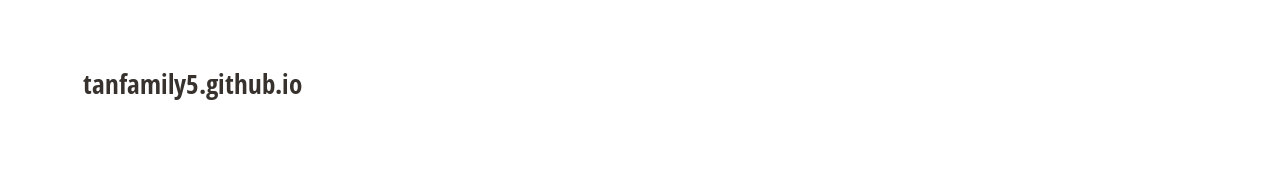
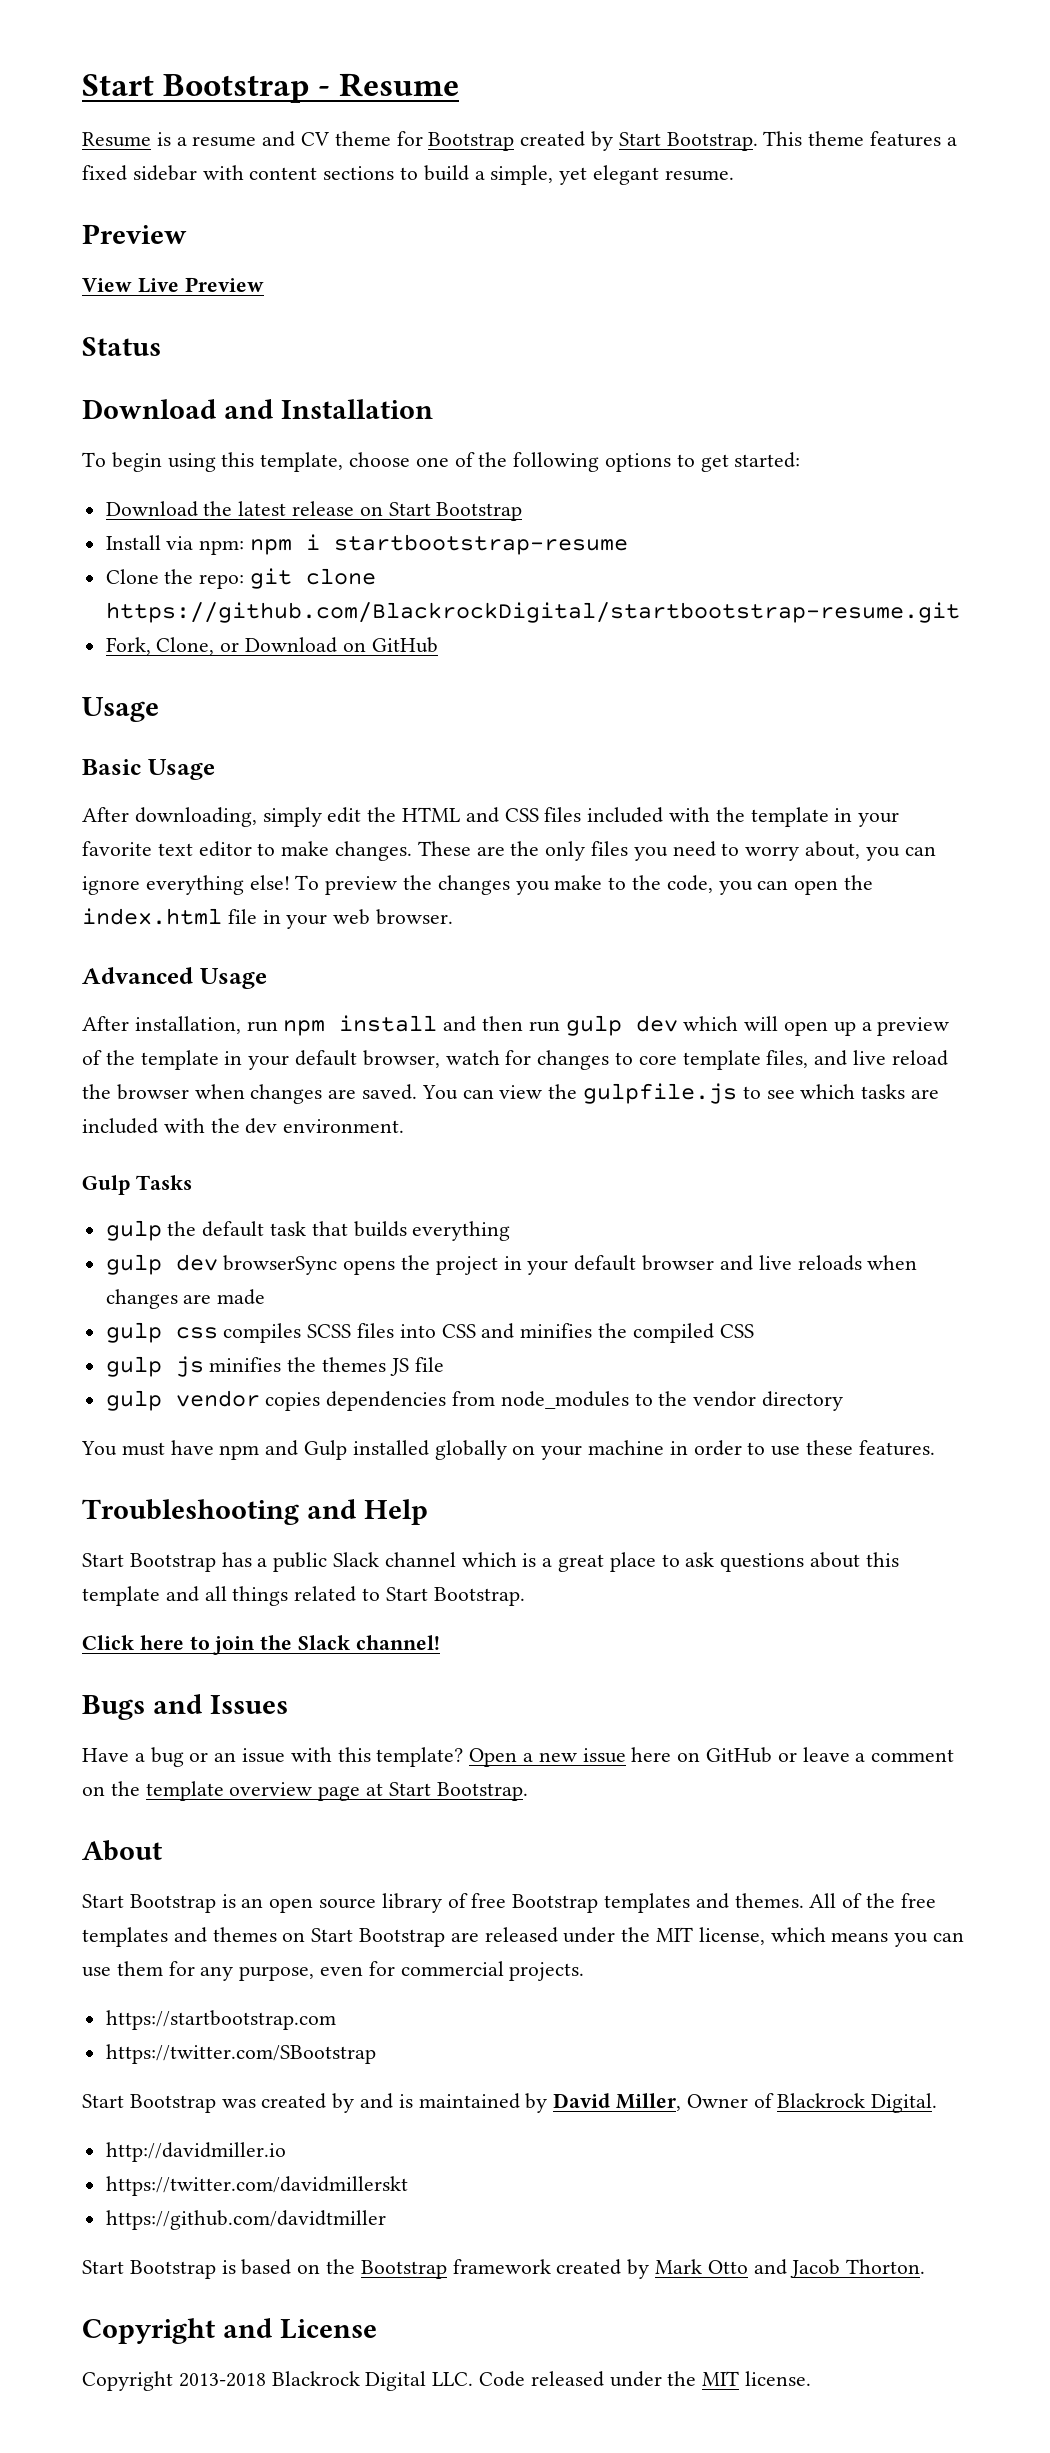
- tanfamily5.github.io
+ Start Bootstrap - Resume
+ Resume is a resume and CV theme for Bootstrap created by Start Bootstrap. This theme features a fixed sidebar with content sections to build a simple, yet elegant resume.
+ Preview
+ View Live Preview
+ Status
+ Download and Installation
+ To begin using this template, choose one of the following options to get started:
+ Download the latest release on Start Bootstrap
+ Install via npm: npm i startbootstrap-resume
+ Clone the repo: git clone https://github.com/BlackrockDigital/startbootstrap-resume.git
+ Fork, Clone, or Download on GitHub
+ Usage
+ Basic Usage
+ After downloading, simply edit the HTML and CSS files included with the template in your favorite text editor to make changes. These are the only files you need to worry about, you can ignore everything else! To preview the changes you make to the code, you can open the index.html file in your web browser.
+ Advanced Usage
+ After installation, run npm install and then run gulp dev which will open up a preview of the template in your default browser, watch for changes to core template files, and live reload the browser when changes are saved. You can view the gulpfile.js to see which tasks are included with the dev environment.
+ Gulp Tasks
+ gulp the default task that builds everything
+ gulp dev browserSync opens the project in your default browser and live reloads when changes are made
+ gulp css compiles SCSS files into CSS and minifies the compiled CSS
+ gulp js minifies the themes JS file
+ gulp vendor copies dependencies from node_modules to the vendor directory
+ You must have npm and Gulp installed globally on your machine in order to use these features.
+ Troubleshooting and Help
+ Start Bootstrap has a public Slack channel which is a great place to ask questions about this template and all things related to Start Bootstrap.
+ Click here to join the Slack channel!
+ Bugs and Issues
+ Have a bug or an issue with this template? Open a new issue here on GitHub or leave a comment on the template overview page at Start Bootstrap.
+ About
+ Start Bootstrap is an open source library of free Bootstrap templates and themes. All of the free templates and themes on Start Bootstrap are released under the MIT license, which means you can use them for any purpose, even for commercial projects.
+ https://startbootstrap.com
+ https://twitter.com/SBootstrap
+ Start Bootstrap was created by and is maintained by David Miller, Owner of Blackrock Digital.
+ http://davidmiller.io
+ https://twitter.com/davidmillerskt
+ https://github.com/davidtmiller
+ Start Bootstrap is based on the Bootstrap framework created by Mark Otto and Jacob Thorton.
+ Copyright and License
+ Copyright 2013-2018 Blackrock Digital LLC. Code released under the MIT license.

